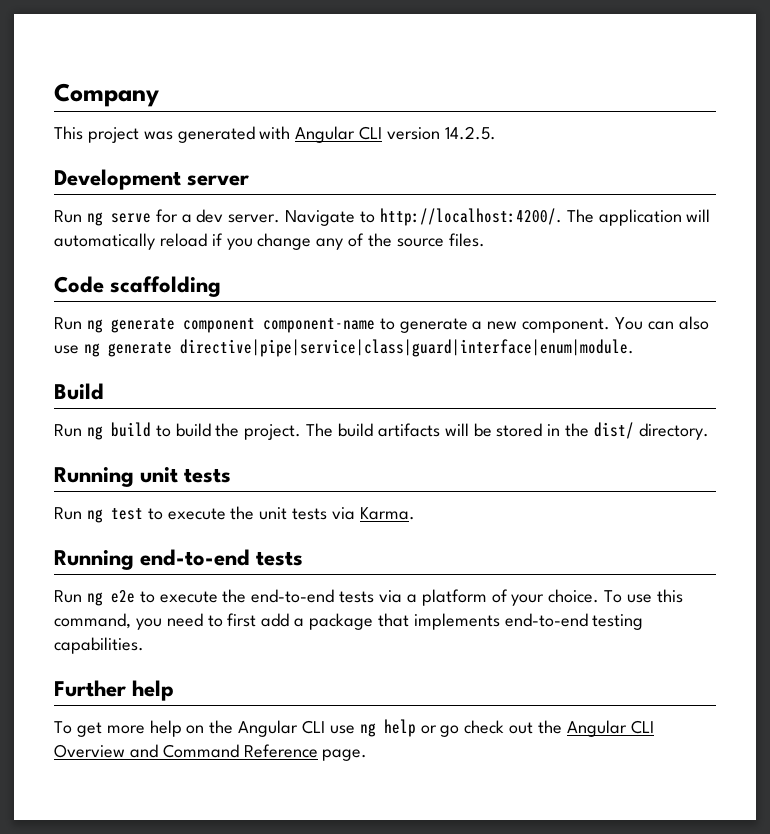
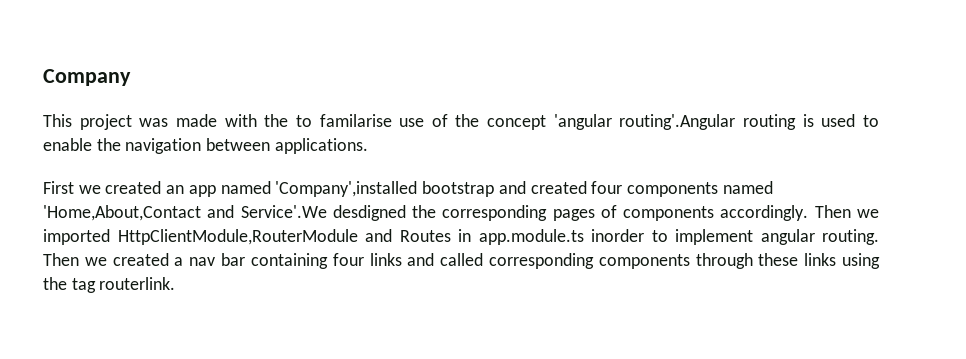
- This project was generated with Angular CLI version 14.2.5.
- Development server
- Run ng serve for a dev server. Navigate to http://localhost:4200/. The application will automatically reload if you change any of the source files.
- Code scaffolding
- Run ng generate component component-name to generate a new component. You can also use ng generate directive|pipe|service|class|guard|interface|enum|module.
- Build
- Run ng build to build the project. The build artifacts will be stored in the dist/ directory.
- Running unit tests
- Run ng test to execute the unit tests via Karma.
- Running end-to-end tests
- Run ng e2e to execute the end-to-end tests via a platform of your choice. To use this command, you need to first add a package that implements end-to-end testing capabilities.
- Further help
- To get more help on the Angular CLI use ng help or go check out the Angular CLI Overview and Command Reference page.
+ This project was made with the to familarise use of the concept 'angular routing'.Angular routing is used to enable the navigation between applications.
+ First we created an app named 'Company',installed bootstrap and created four components named 'Home,About,Contact and Service'.We desdigned the corresponding pages of components accordingly. Then we imported HttpClientModule,RouterModule and Routes in app.module.ts inorder to implement angular routing. Then we created a nav bar containing four links and called corresponding components through these links using the tag routerlink.

